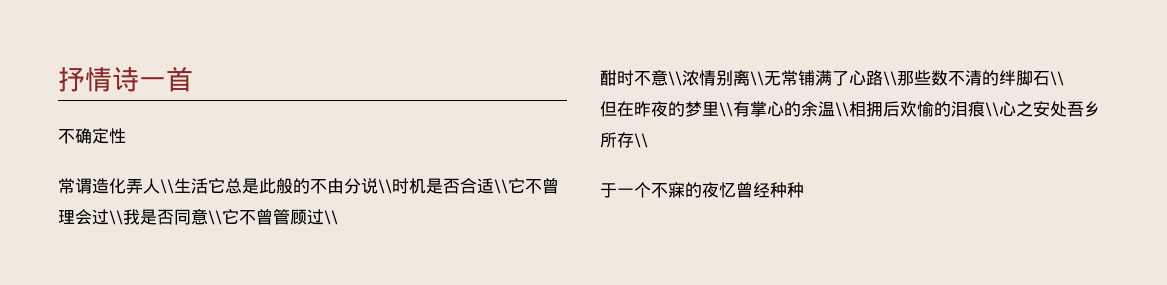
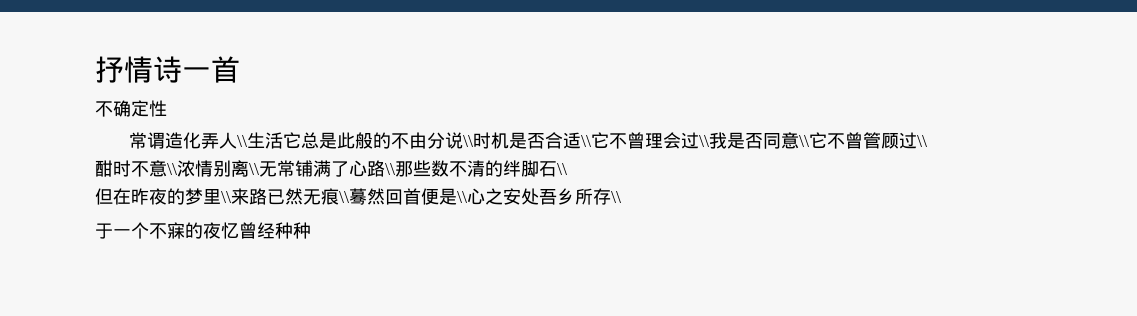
- 但在昨夜的梦里\\有掌心的余温\\相拥后欢愉的泪痕\\心之安处吾乡所存\\
+ 但在昨夜的梦里\\来路已然无痕\\蓦然回首便是\\心之安处吾乡所存\\

